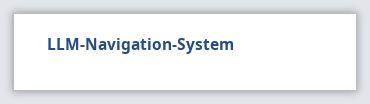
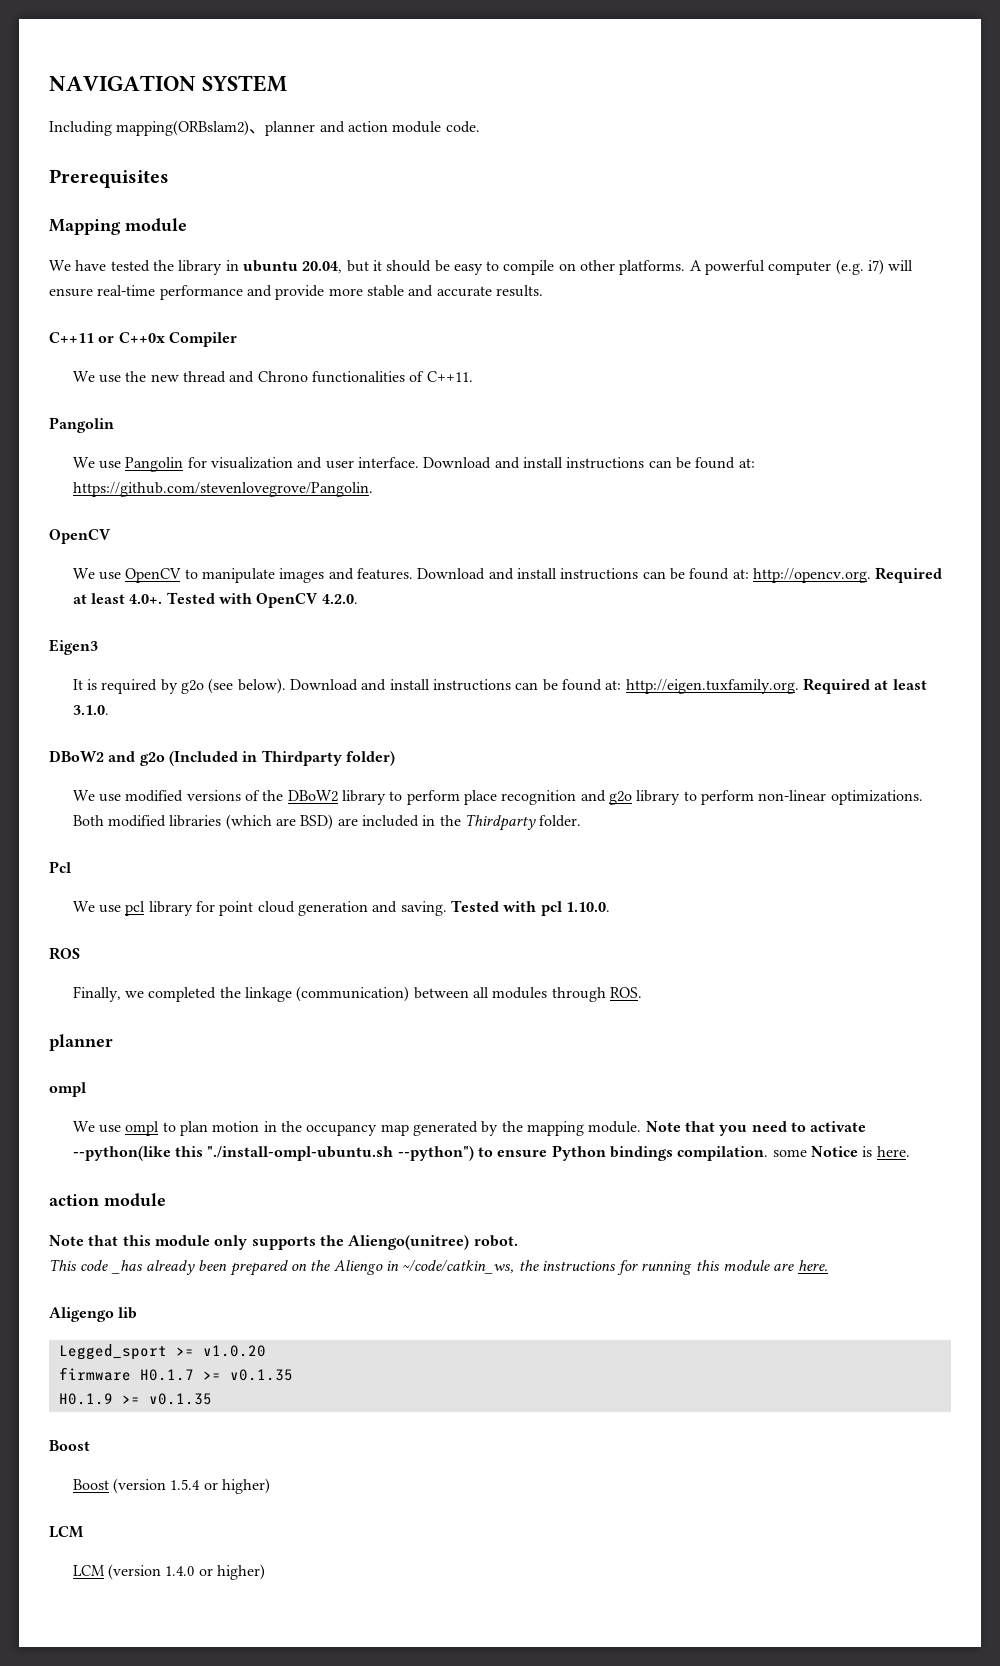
- LLM-Navigation-System
+ NAVIGATION SYSTEM
+ Including mapping(ORBslam2)、planner and action module code.
+ Prerequisites
+ Mapping module
+ We have tested the library in ubuntu 20.04, but it should be easy to compile on other platforms. A powerful computer (e.g. i7) will ensure real-time performance and provide more stable and accurate results.
+ C++11 or C++0x Compiler
+ We use the new thread and Chrono functionalities of C++11.
+ Pangolin
+ We use Pangolin for visualization and user interface. Download and install instructions can be found at: https://github.com/stevenlovegrove/Pangolin.
+ OpenCV
+ We use OpenCV to manipulate images and features. Download and install instructions can be found at: http://opencv.org. Required at least 4.0+. Tested with OpenCV 4.2.0.
+ Eigen3
+ It is required by g2o (see below). Download and install instructions can be found at: http://eigen.tuxfamily.org. Required at least 3.1.0.
+ DBoW2 and g2o (Included in Thirdparty folder)
+ We use modified versions of the DBoW2 library to perform place recognition and g2o library to perform non-linear optimizations. Both modified libraries (which are BSD) are included in the Thirdparty folder.
+ Pcl
+ We use pcl library for point cloud generation and saving. Tested with pcl 1.10.0.
+ ROS
+ Finally, we completed the linkage (communication) between all modules through ROS.
+ planner
+ ompl
+ We use ompl to plan motion in the occupancy map generated by the mapping module. Note that you need to activate --python(like this "./install-ompl-ubuntu.sh --python") to ensure Python bindings compilation. some Notice is here.
+ action module
+ Note that this module only supports the Aliengo(unitree) robot.
+ This code _has already been prepared on the Aliengo in ~/code/catkin_ws, the instructions for running this module are here.
+ Aligengo lib
+ Legged_sport >= v1.0.20
+ firmware H0.1.7 >= v0.1.35
+ H0.1.9 >= v0.1.35
+ Boost
+ Boost (version 1.5.4 or higher)
+ LCM
+ LCM (version 1.4.0 or higher)

